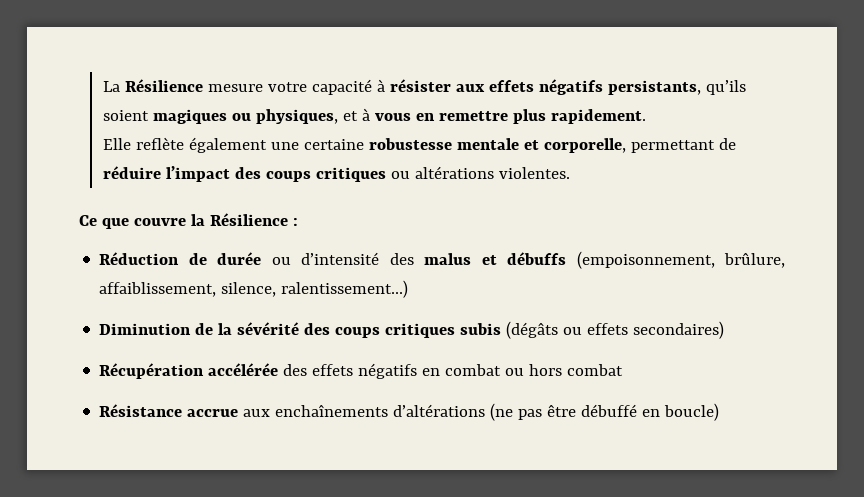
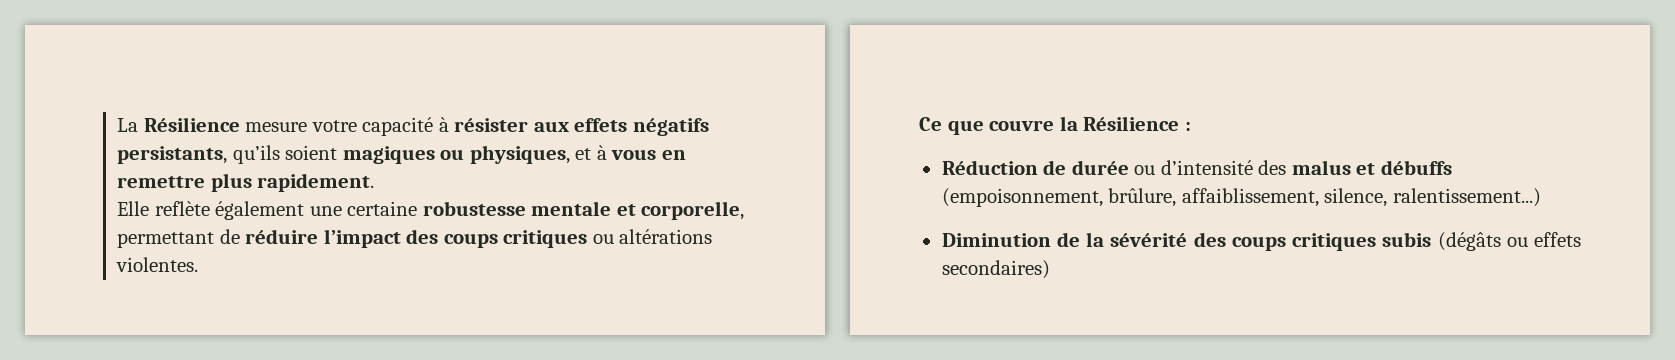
- Récupération accélérée des effets négatifs en combat ou hors combat
- Résistance accrue aux enchaînements d’altérations (ne pas être débuffé en boucle)

